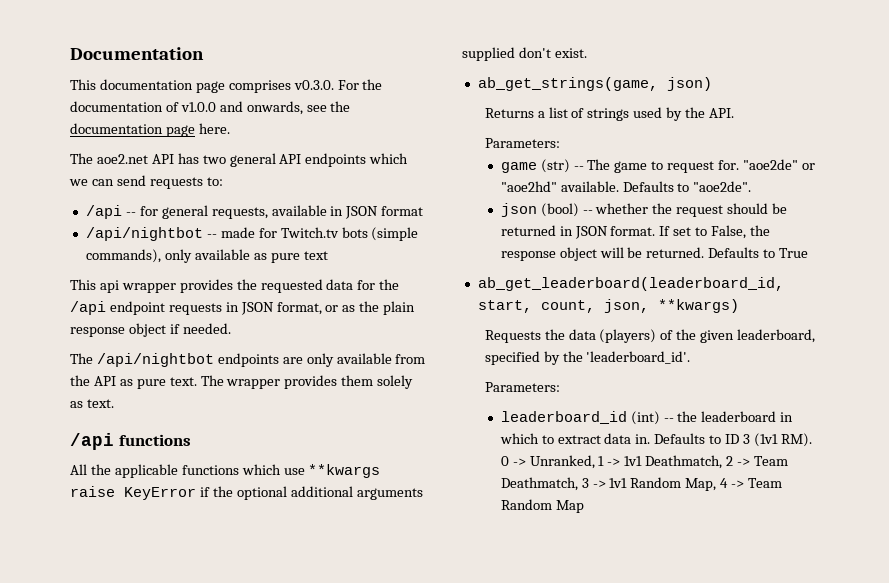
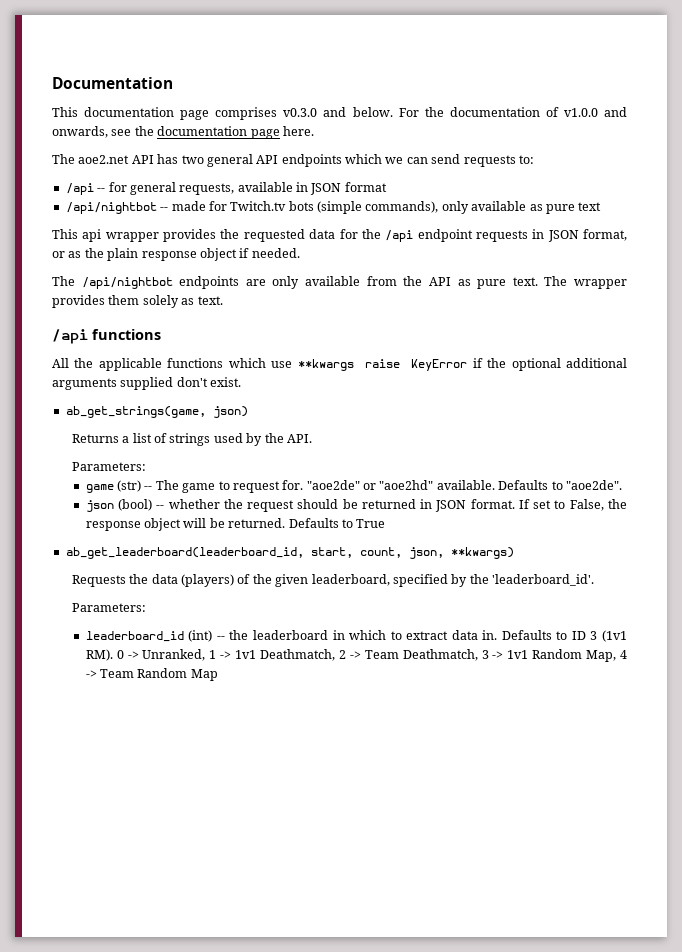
- This documentation page comprises v0.3.0. For the documentation of v1.0.0 and onwards, see the documentation page here.
+ This documentation page comprises v0.3.0 and below. For the documentation of v1.0.0 and onwards, see the documentation page here.

